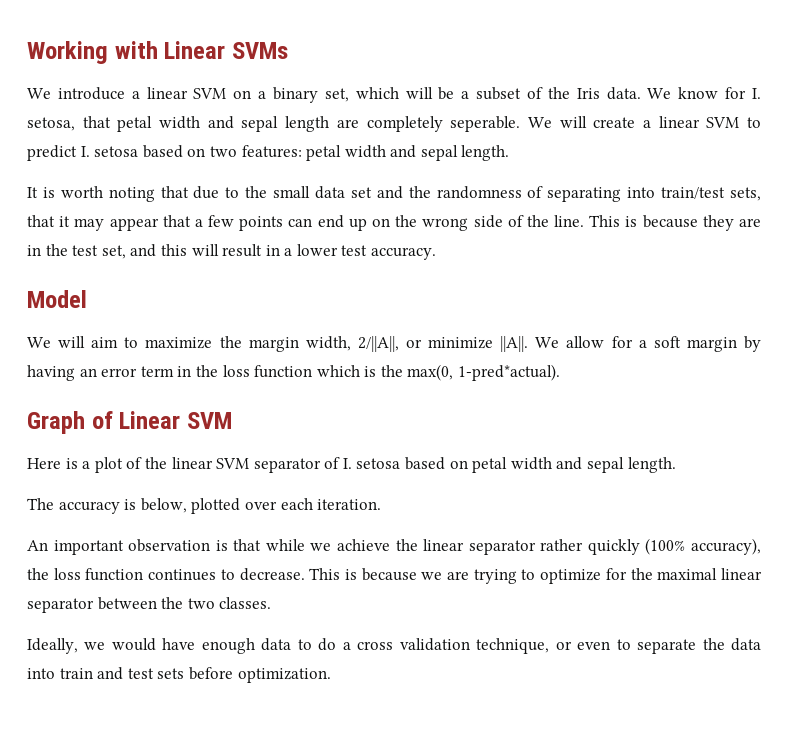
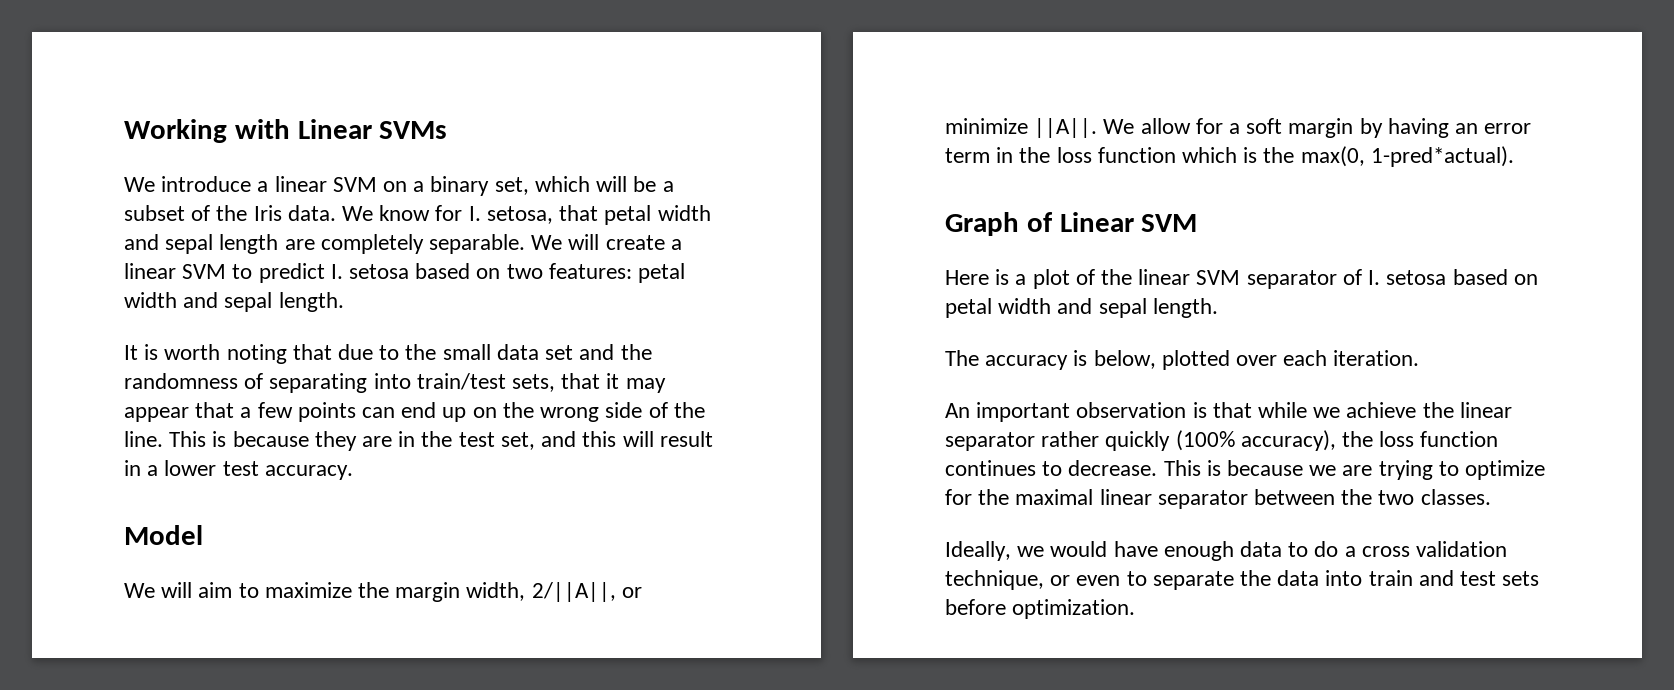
- We know for I. setosa, that petal width and sepal length are completely seperable.
+ We know for I. setosa, that petal width and sepal length are completely separable.

